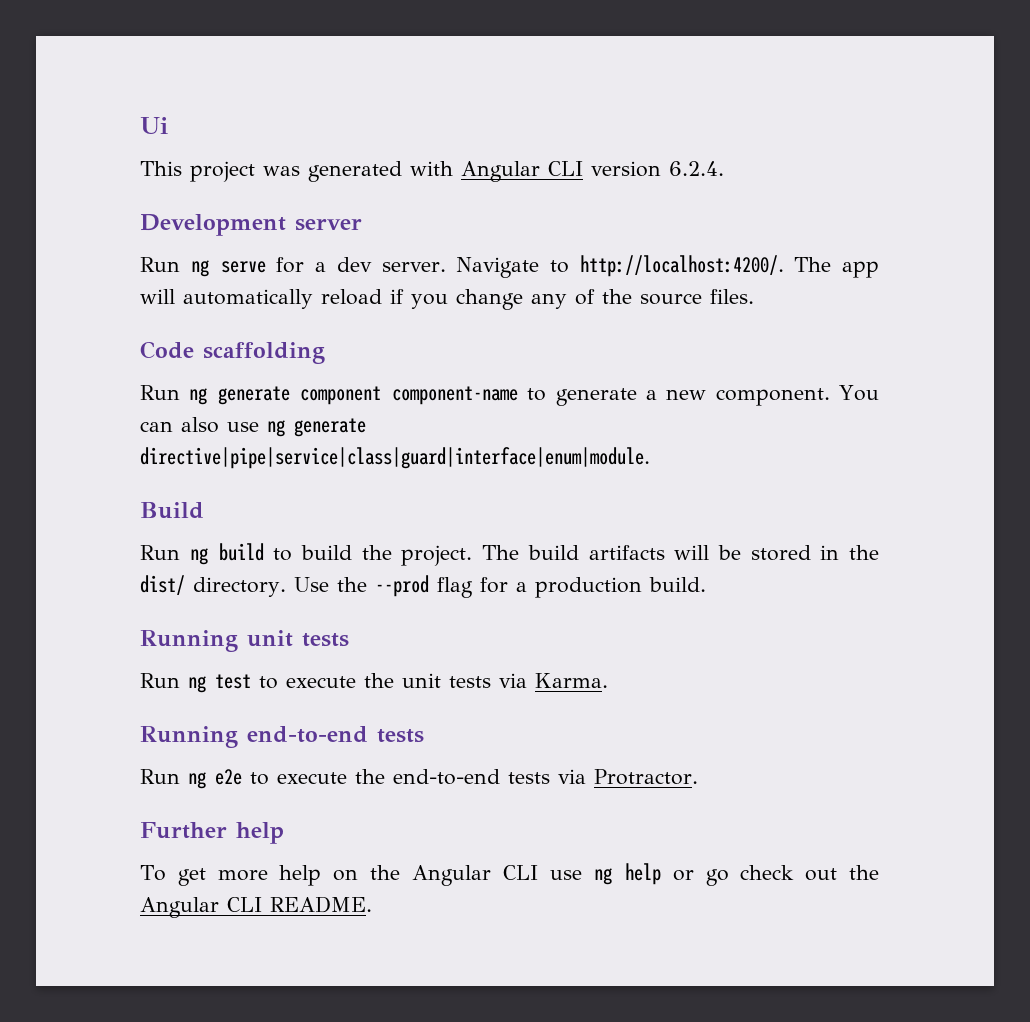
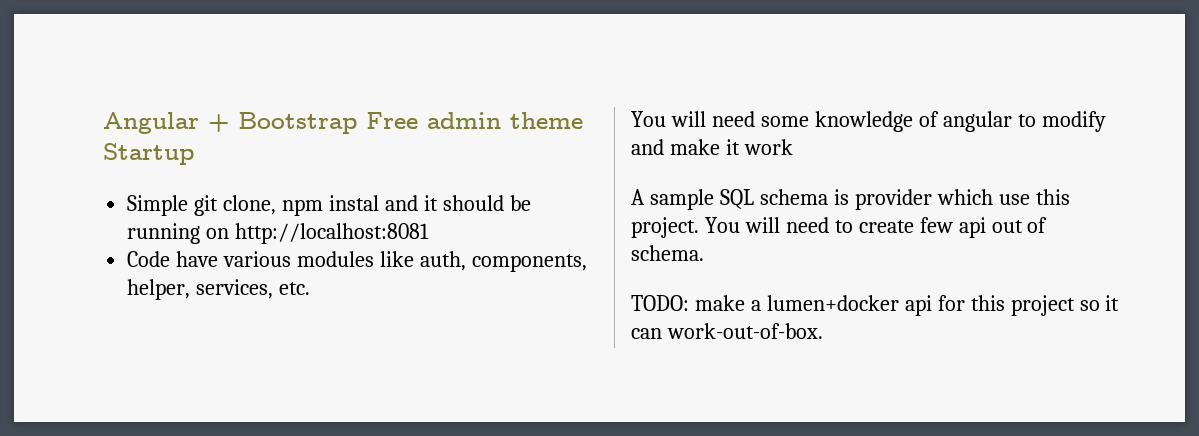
- Ui
- This project was generated with Angular CLI version 6.2.4.
- Development server
- Run ng serve for a dev server. Navigate to http://localhost:4200/. The app will automatically reload if you change any of the source files.
- Code scaffolding
- Run ng generate component component-name to generate a new component. You can also use ng generate directive|pipe|service|class|guard|interface|enum|module.
- Build
- Run ng build to build the project. The build artifacts will be stored in the dist/ directory. Use the --prod flag for a production build.
- Running unit tests
- Run ng test to execute the unit tests via Karma.
- Running end-to-end tests
- Run ng e2e to execute the end-to-end tests via Protractor.
- Further help
- To get more help on the Angular CLI use ng help or go check out the Angular CLI README.
+ Angular + Bootstrap Free admin theme Startup
+ Simple git clone, npm instal and it should be running on http://localhost:8081
+ Code have various modules like auth, components, helper, services, etc.
+ You will need some knowledge of angular to modify and make it work
+ A sample SQL schema is provider which use this project. You will need to create few api out of schema.
+ TODO: make a lumen+docker api for this project so it can work-out-of-box.

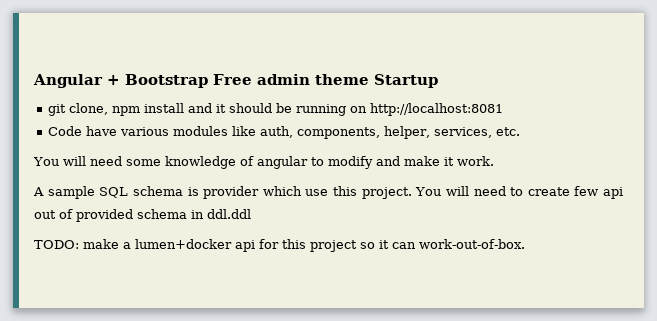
- Simple git clone, npm instal and it should be running on http://localhost:8081
+ git clone, npm install and it should be running on http://localhost:8081
- You will need some knowledge of angular to modify and make it work
+ You will need some knowledge of angular to modify and make it work.
- You will need to create few api out of schema.
+ You will need to create few api out of provided schema in ddl.ddl

